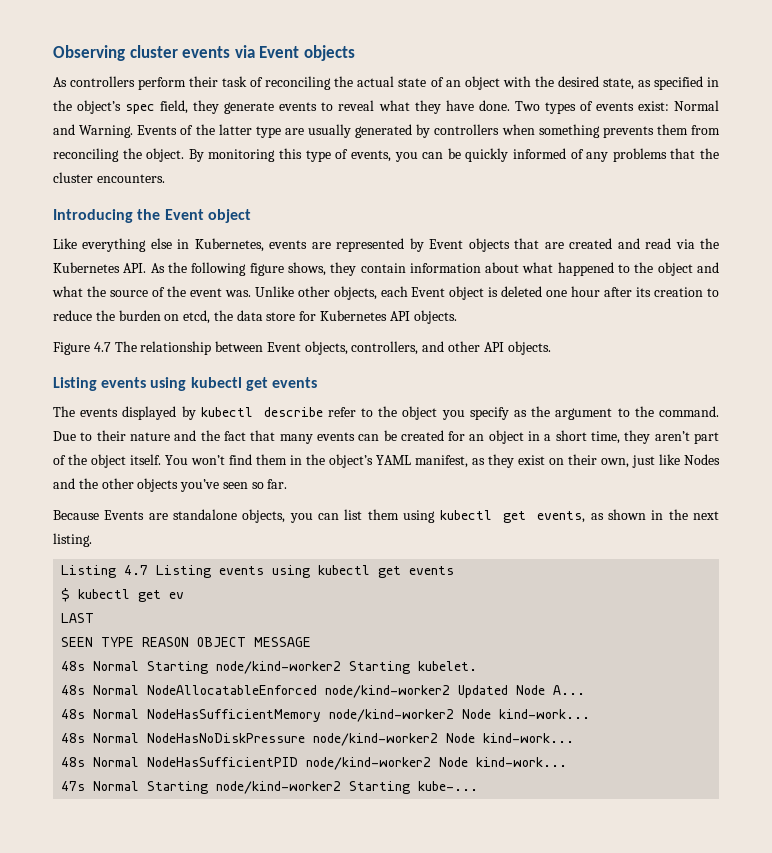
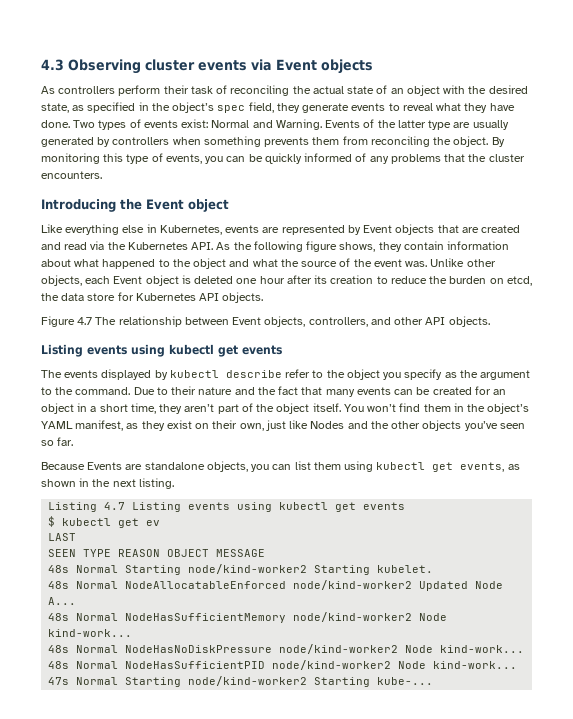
- Observing cluster events via Event objects
+ 4.3 Observing cluster events via Event objects

